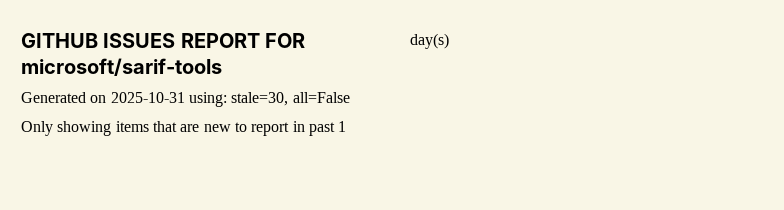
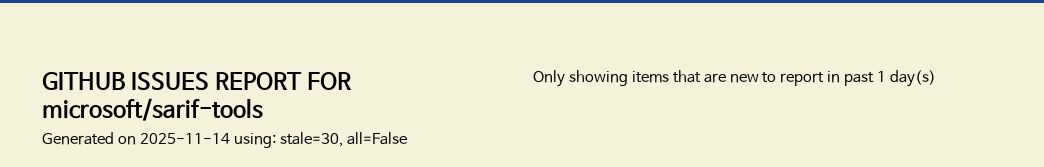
- Generated on 2025-10-31 using: stale=30, all=False
+ Generated on 2025-11-14 using: stale=30, all=False

